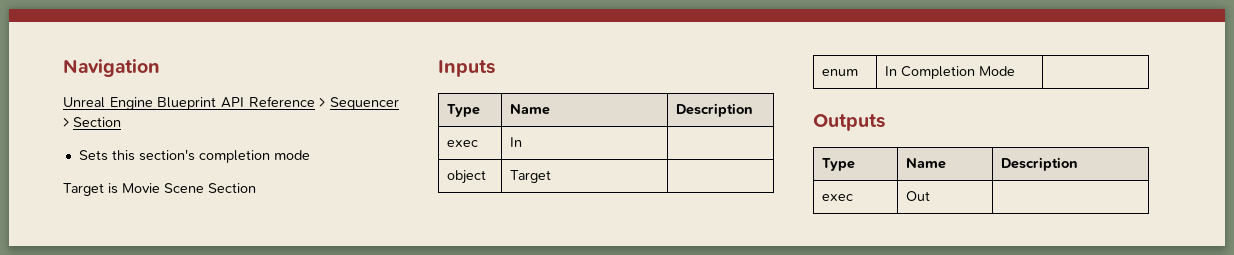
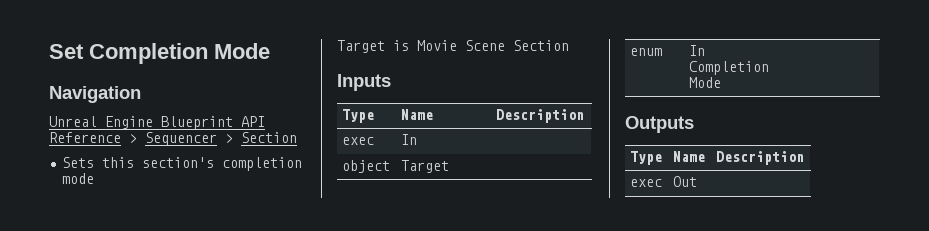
+ Set Completion Mode

